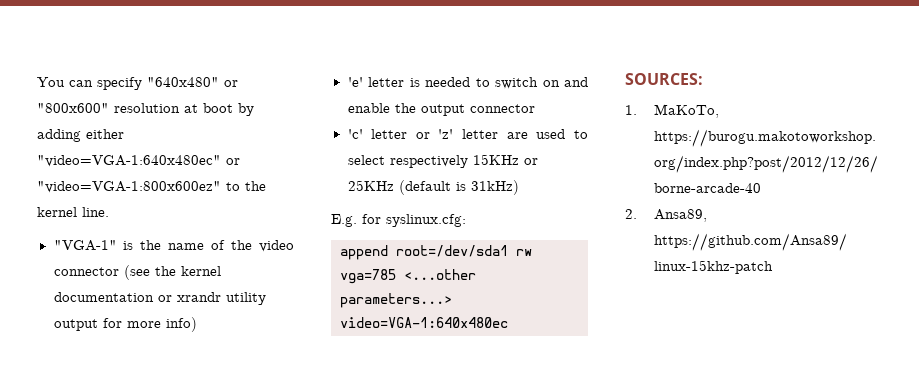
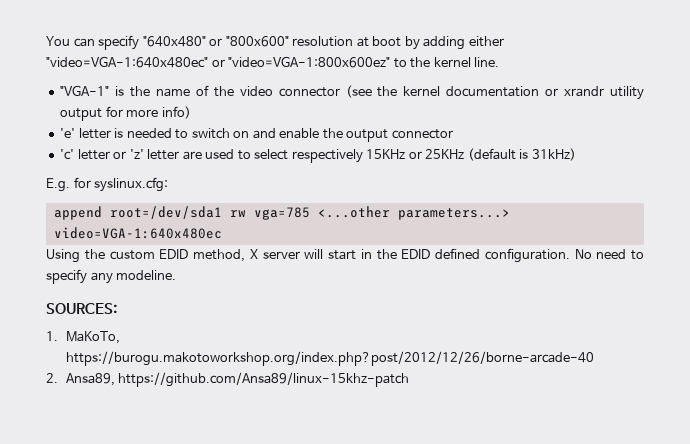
+ Using the custom EDID method, X server will start in the EDID defined configuration. No need to specify any modeline.

